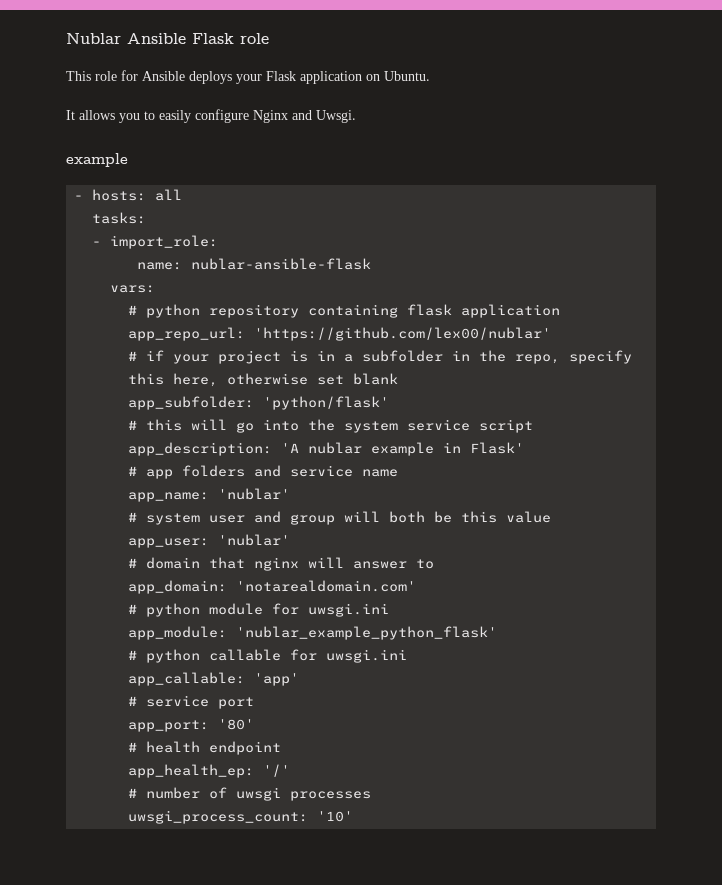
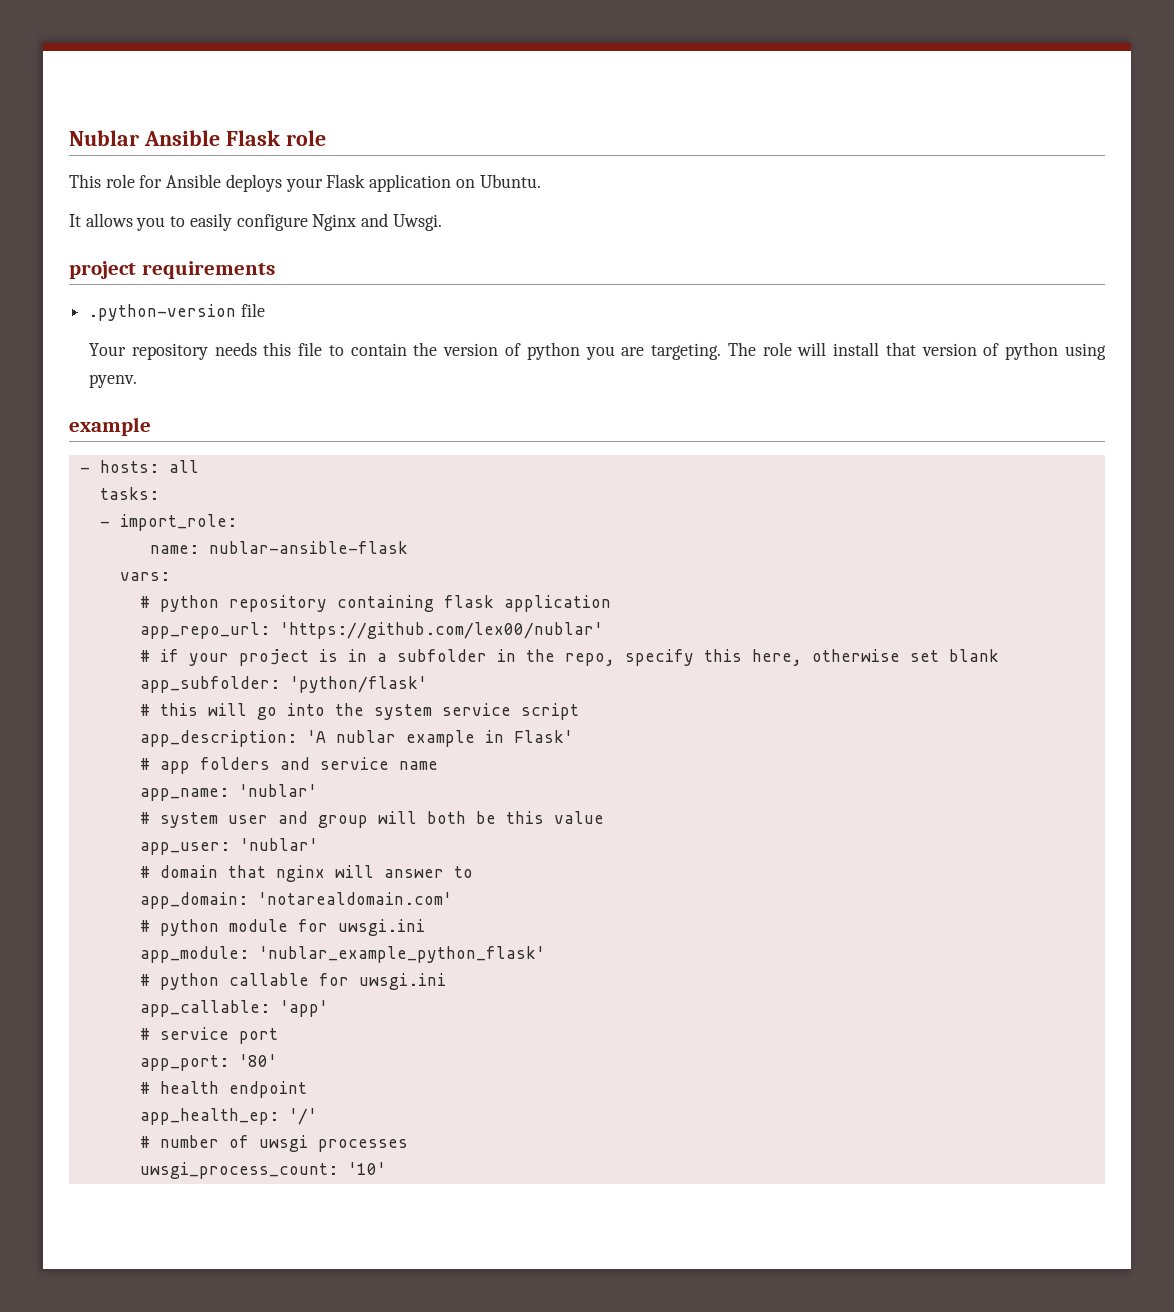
+ project requirements
+ .python-version file
+ Your repository needs this file to contain the version of python you are targeting. The role will install that version of python using pyenv.

